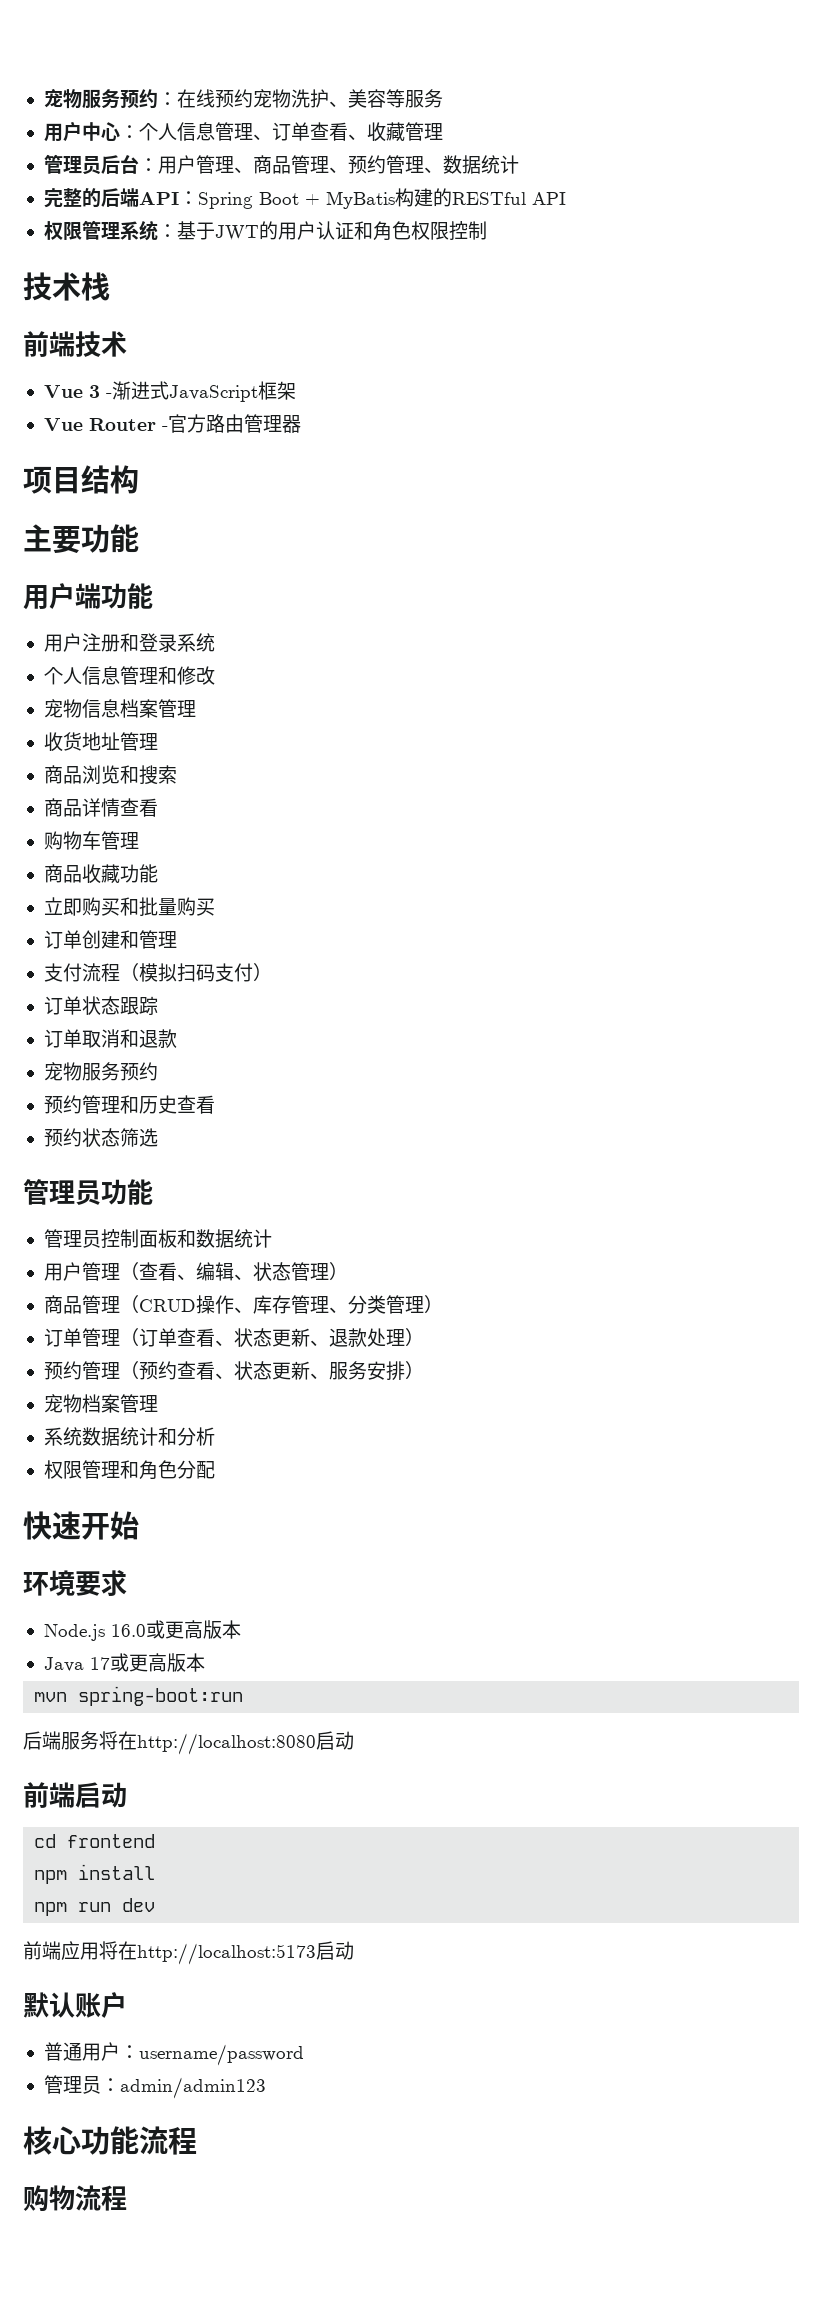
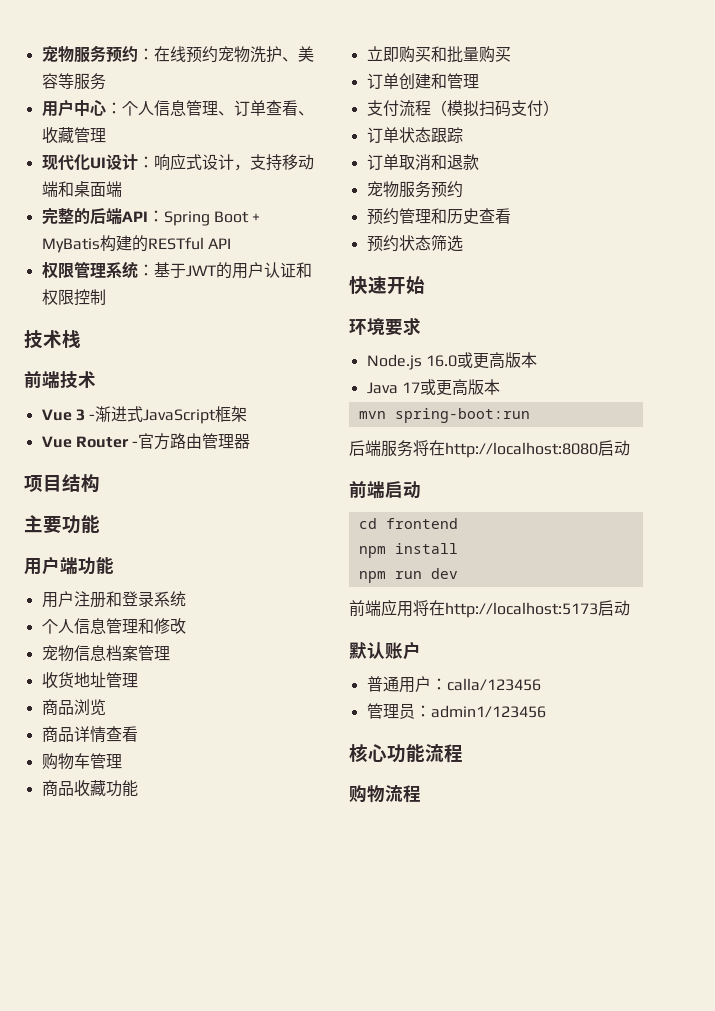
- 管理员后台：用户管理、商品管理、预约管理、数据统计
+ 现代化UI设计：响应式设计，支持移动端和桌面端
- 权限管理系统：基于JWT的用户认证和角色权限控制
+ 权限管理系统：基于JWT的用户认证和权限控制
- 商品浏览和搜索
+ 商品浏览
- 管理员功能
- 管理员控制面板和数据统计
- 用户管理（查看、编辑、状态管理）
- 商品管理（CRUD操作、库存管理、分类管理）
- 订单管理（订单查看、状态更新、退款处理）
- 预约管理（预约查看、状态更新、服务安排）
- 宠物档案管理
- 系统数据统计和分析
- 权限管理和角色分配
- 普通用户：username/password
+ 普通用户：calla/123456
- 管理员：admin/admin123
+ 管理员：admin1/123456

